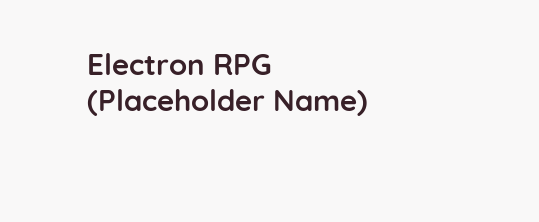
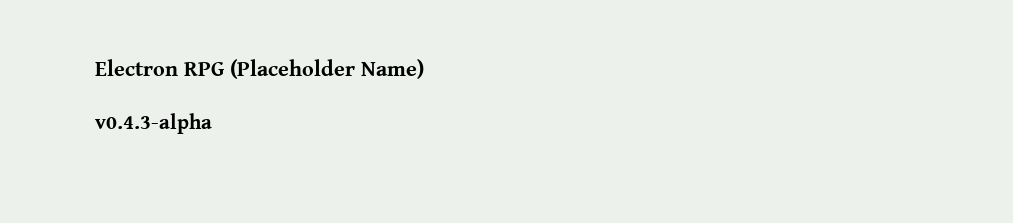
+ v0.4.3-alpha

